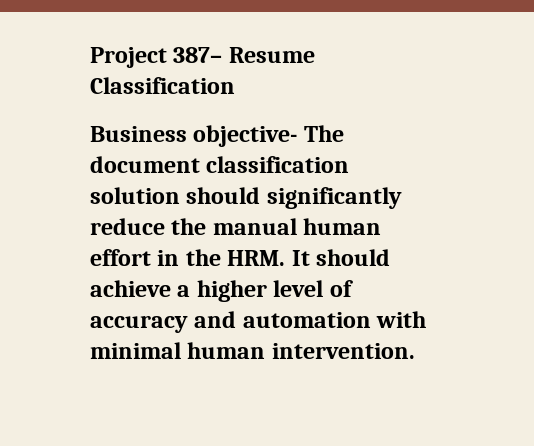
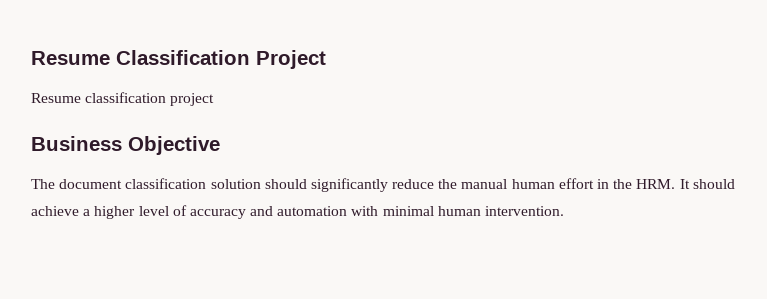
- Project 387– Resume Classification
+ Resume Classification Project
+ Resume classification project
- Business objective- The document classification solution should significantly reduce the manual human effort in the HRM. It should achieve a higher level of accuracy and automation with minimal human intervention.
+ Business Objective
+ The document classification solution should significantly reduce the manual human effort in the HRM. It should achieve a higher level of accuracy and automation with minimal human intervention.

